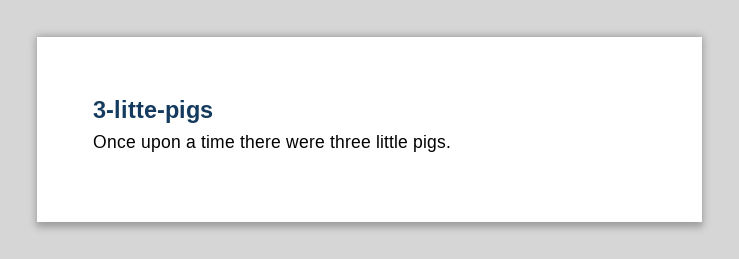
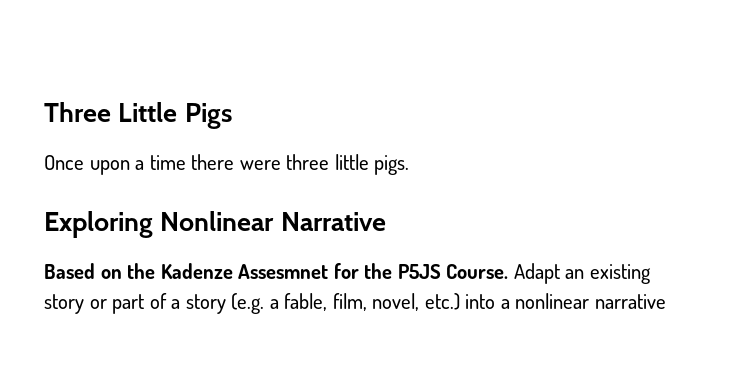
- 3-litte-pigs
+ Three Little Pigs
+ Exploring Nonlinear Narrative
+ Based on the Kadenze Assesmnet for the P5JS Course. Adapt an existing story or part of a story (e.g. a fable, film, novel, etc.) into a nonlinear narrative

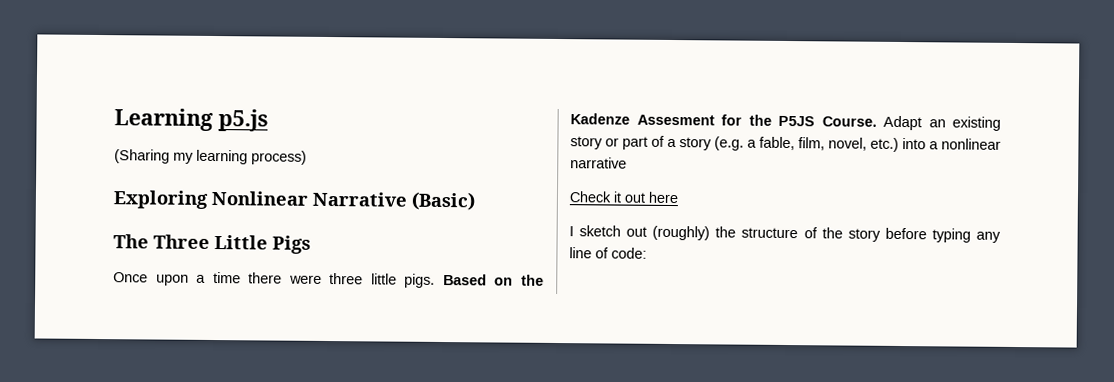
- Three Little Pigs
+ Learning p5.js
+ (Sharing my learning process)
+ Exploring Nonlinear Narrative (Basic)
+ The Three Little Pigs
- Once upon a time there were three little pigs.
- Exploring Nonlinear Narrative
- Based on the Kadenze Assesmnet for the P5JS Course.
+ Once upon a time there were three little pigs. Based on the Kadenze Assesment for the P5JS Course.
+ Check it out here
+ I sketch out (roughly) the structure of the story before typing any line of code:

